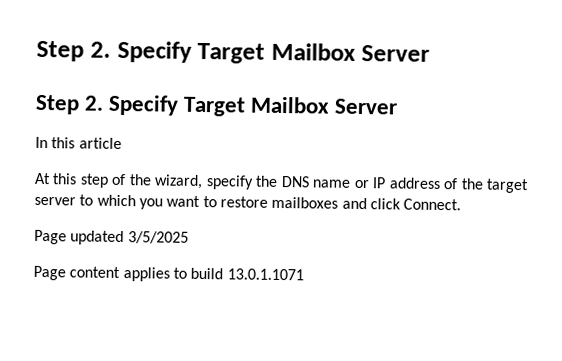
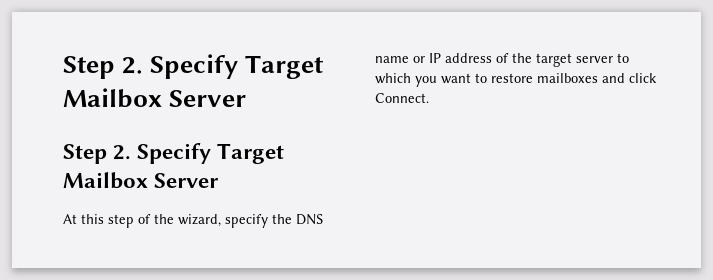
- In this article
- Page updated 3/5/2025
- Page content applies to build 13.0.1.1071

